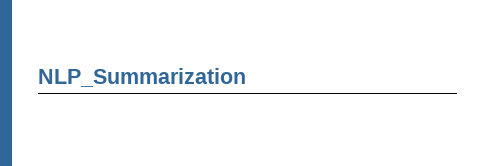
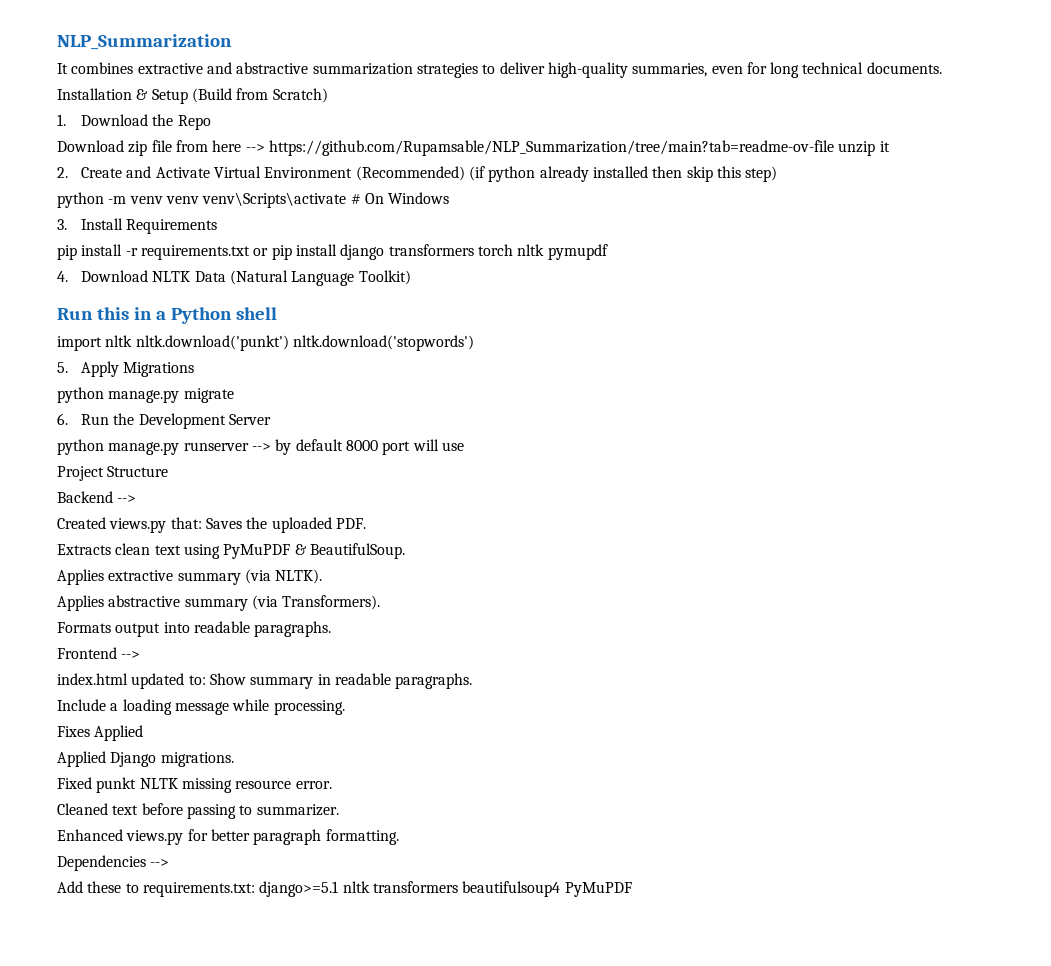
+ It combines extractive and abstractive summarization strategies to deliver high-quality summaries, even for long technical documents.
+ Installation & Setup (Build from Scratch)
+ 1. Download the Repo
+ Download zip file from here --> https://github.com/Rupamsable/NLP_Summarization/tree/main?tab=readme-ov-file unzip it
+ 2. Create and Activate Virtual Environment (Recommended) (if python already installed then skip this step)
+ python -m venv venv venv\Scripts\activate # On Windows
+ 3. Install Requirements
+ pip install -r requirements.txt or pip install django transformers torch nltk pymupdf
+ 4. Download NLTK Data (Natural Language Toolkit)
+ Run this in a Python shell
+ import nltk nltk.download('punkt') nltk.download('stopwords')
+ 5. Apply Migrations
+ python manage.py migrate
+ 6. Run the Development Server
+ python manage.py runserver --> by default 8000 port will use
+ Project Structure
+ Backend -->
+ Created views.py that: Saves the uploaded PDF.
+ Extracts clean text using PyMuPDF & BeautifulSoup.
+ Applies extractive summary (via NLTK).
+ Applies abstractive summary (via Transformers).
+ Formats output into readable paragraphs.
+ Frontend -->
+ index.html updated to: Show summary in readable paragraphs.
+ Include a loading message while processing.
+ Fixes Applied
+ Applied Django migrations.
+ Fixed punkt NLTK missing resource error.
+ Cleaned text before passing to summarizer.
+ Enhanced views.py for better paragraph formatting.
+ Dependencies -->
+ Add these to requirements.txt: django>=5.1 nltk transformers beautifulsoup4 PyMuPDF

